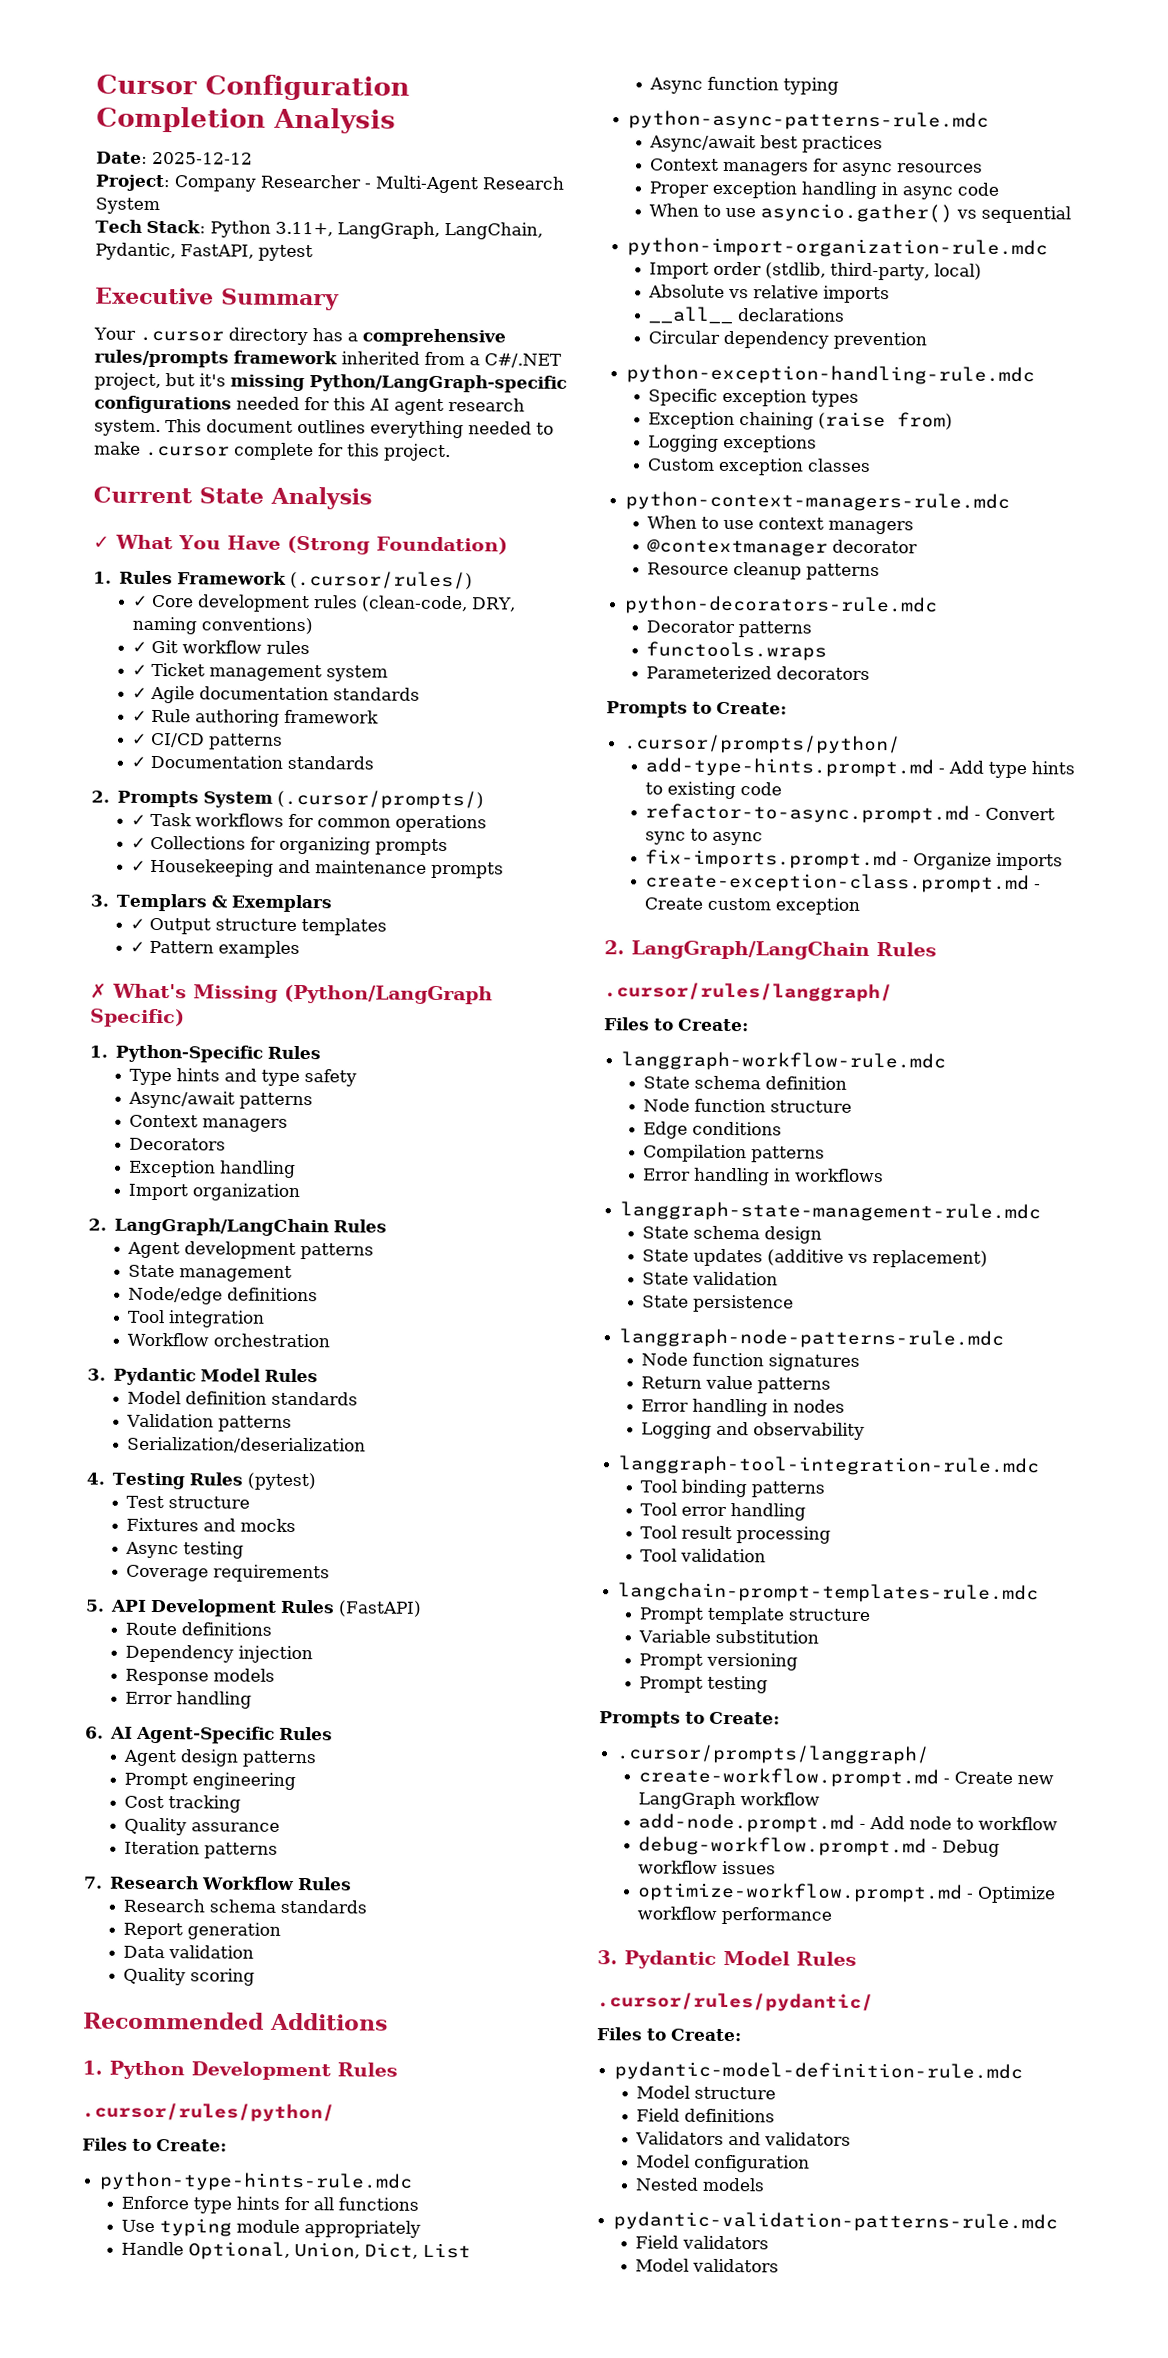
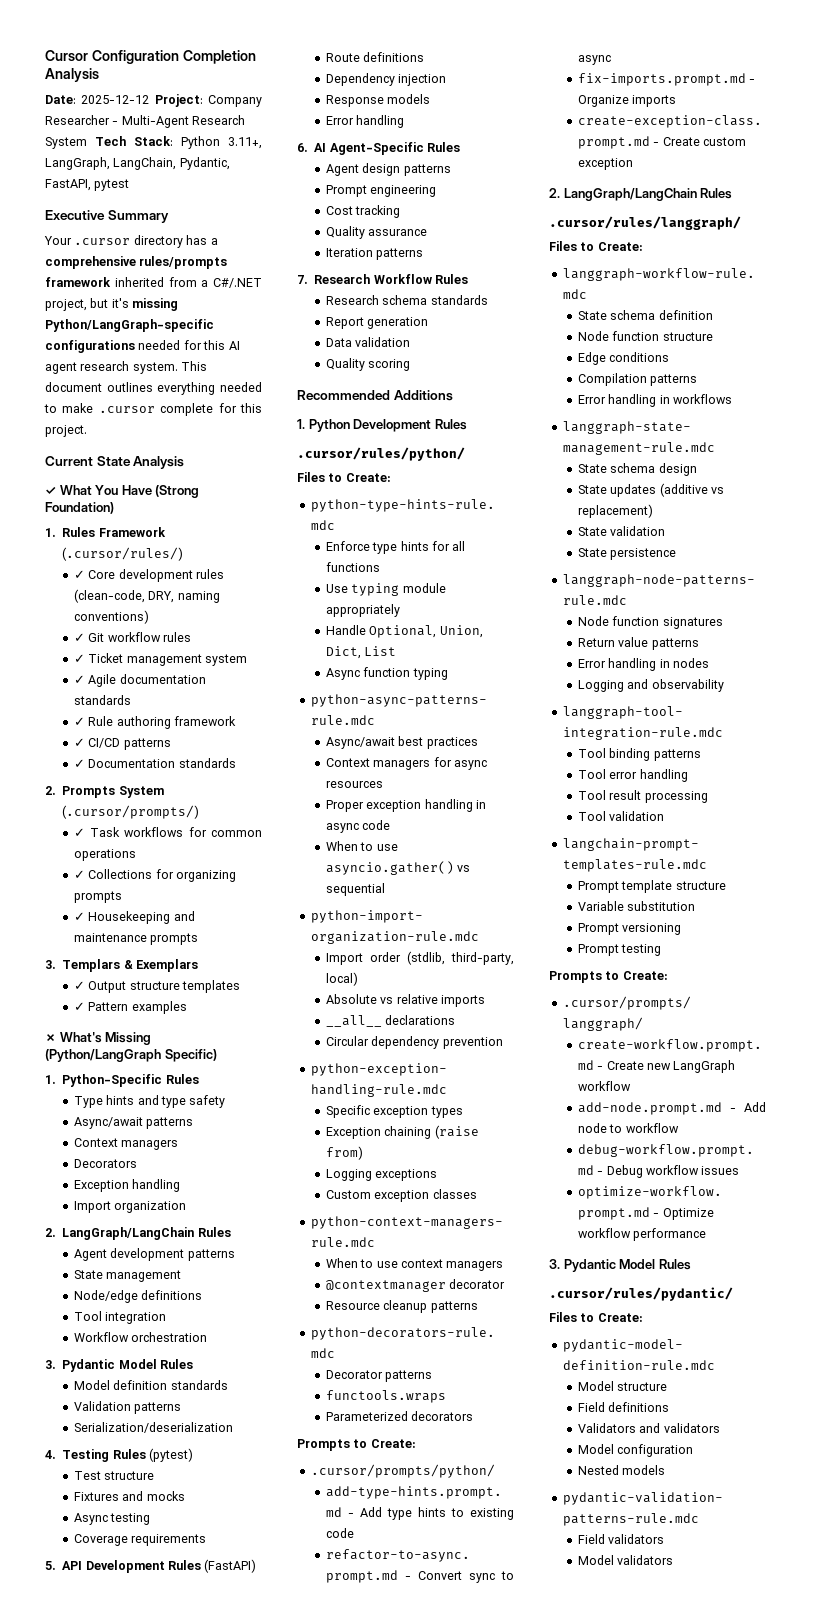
- Date: 2025-12-12
- Project: Company Researcher - Multi-Agent Research System
- Tech Stack: Python 3.11+, LangGraph, LangChain, Pydantic, FastAPI, pytest
+ Date: 2025-12-12 Project: Company Researcher - Multi-Agent Research System Tech Stack: Python 3.11+, LangGraph, LangChain, Pydantic, FastAPI, pytest

